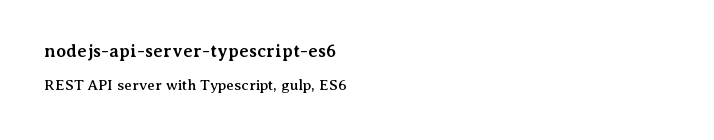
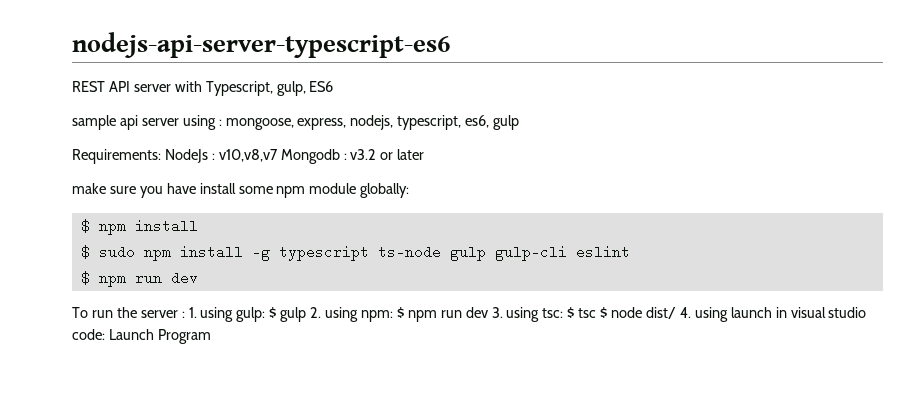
+ sample api server using : mongoose, express, nodejs, typescript, es6, gulp
+ Requirements: NodeJs : v10,v8,v7 Mongodb : v3.2 or later
+ make sure you have install some npm module globally:
+ $ npm install
+ $ sudo npm install -g typescript ts-node gulp gulp-cli eslint
+ $ npm run dev
+ To run the server : 1. using gulp: $ gulp 2. using npm: $ npm run dev 3. using tsc: $ tsc $ node dist/ 4. using launch in visual studio code: Launch Program

